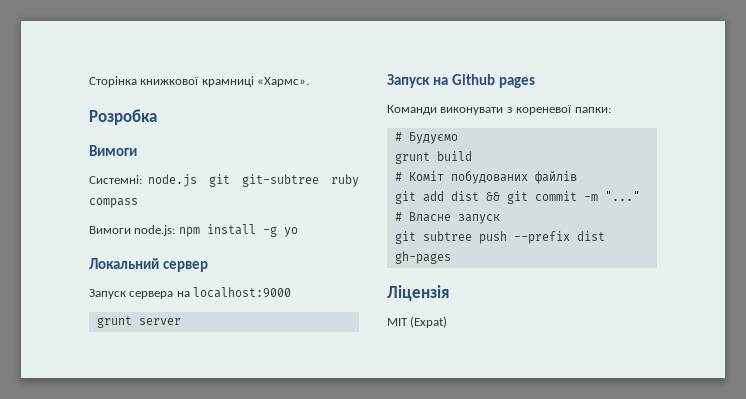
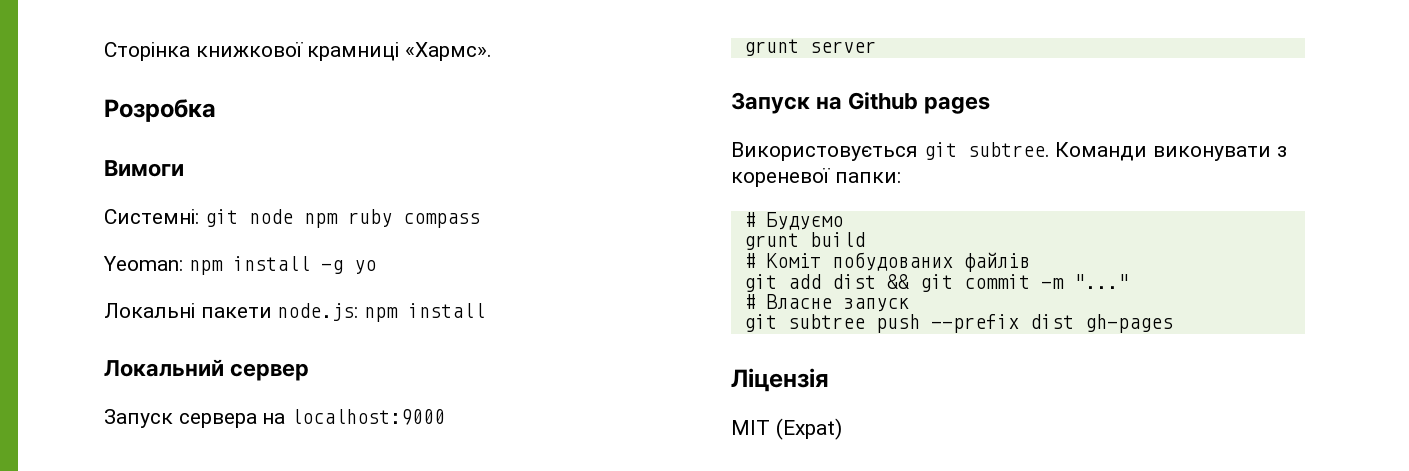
- Системні: node.js git git-subtree ruby compass
+ Системні: git node npm ruby compass
- Вимоги node.js: npm install -g yo
+ Yeoman: npm install -g yo
+ Локальні пакети node.js: npm install
+ Використовується git subtree.

